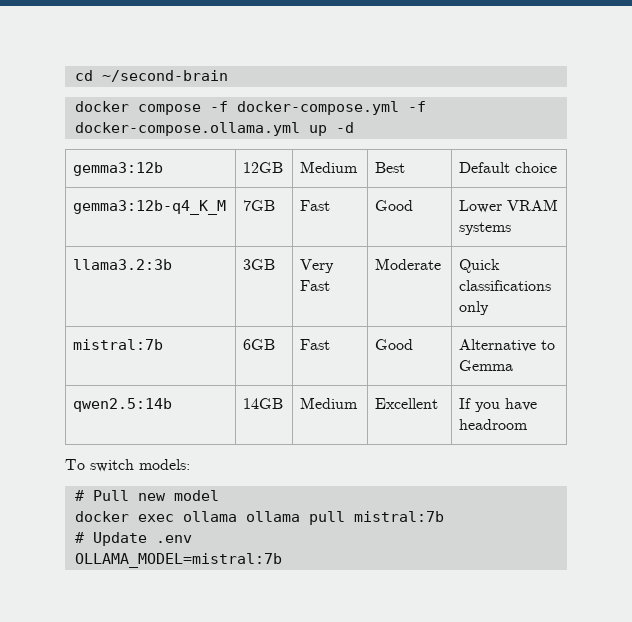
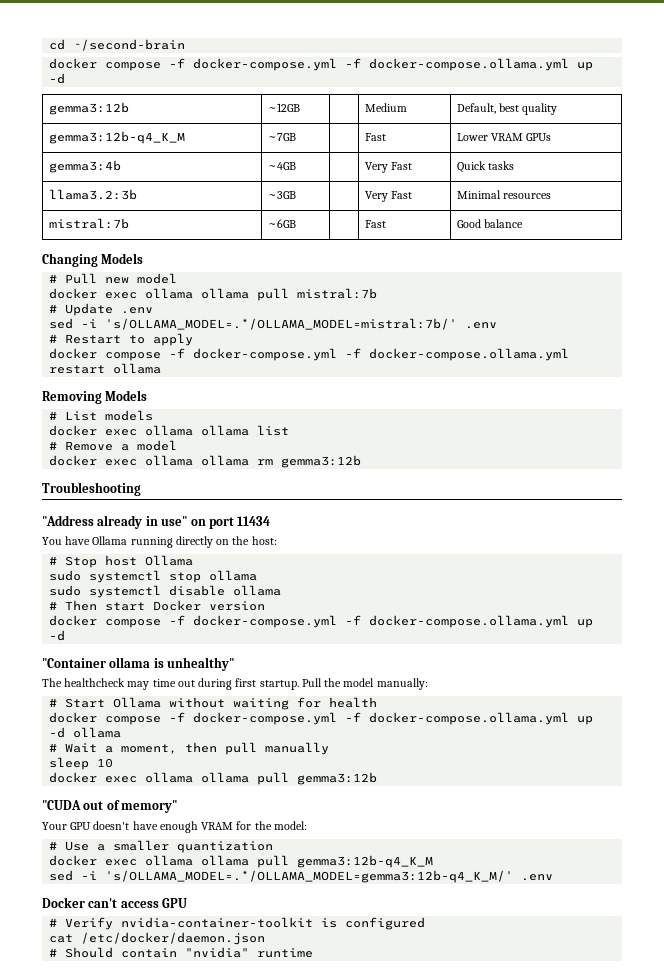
- gemma3:12b | 12GB | Medium | Best | Default choice
- gemma3:12b-q4_K_M | 7GB | Fast | Good | Lower VRAM systems
- llama3.2:3b | 3GB | Very Fast | Moderate | Quick classifications only
- mistral:7b | 6GB | Fast | Good | Alternative to Gemma
- qwen2.5:14b | 14GB | Medium | Excellent | If you have headroom
- To switch models:
+ gemma3:12b | ~12GB | | Medium | Default, best quality
+ gemma3:12b-q4_K_M | ~7GB | | Fast | Lower VRAM GPUs
+ gemma3:4b | ~4GB | | Very Fast | Quick tasks
+ llama3.2:3b | ~3GB | | Very Fast | Minimal resources
+ mistral:7b | ~6GB | | Fast | Good balance
+ Changing Models
- OLLAMA_MODEL=mistral:7b
+ sed -i 's/OLLAMA_MODEL=.*/OLLAMA_MODEL=mistral:7b/' .env
+ # Restart to apply
+ docker compose -f docker-compose.yml -f docker-compose.ollama.yml restart ollama
+ Removing Models
+ # List models
+ docker exec ollama ollama list
+ # Remove a model
+ docker exec ollama ollama rm gemma3:12b
+ Troubleshooting
+ "Address already in use" on port 11434
+ You have Ollama running directly on the host:
+ # Stop host Ollama
+ sudo systemctl stop ollama
+ sudo systemctl disable ollama
+ # Then start Docker version
+ docker compose -f docker-compose.yml -f docker-compose.ollama.yml up -d
+ "Container ollama is unhealthy"
+ The healthcheck may time out during first startup. Pull the model manually:
+ # Start Ollama without waiting for health
+ docker compose -f docker-compose.yml -f docker-compose.ollama.yml up -d ollama
+ # Wait a moment, then pull manually
+ sleep 10
+ docker exec ollama ollama pull gemma3:12b
+ "CUDA out of memory"
+ Your GPU doesn't have enough VRAM for the model:
+ # Use a smaller quantization
+ docker exec ollama ollama pull gemma3:12b-q4_K_M
+ sed -i 's/OLLAMA_MODEL=.*/OLLAMA_MODEL=gemma3:12b-q4_K_M/' .env
+ Docker can't access GPU
+ # Verify nvidia-container-toolkit is configured
+ cat /etc/docker/daemon.json
+ # Should contain "nvidia" runtime

